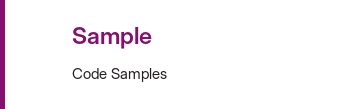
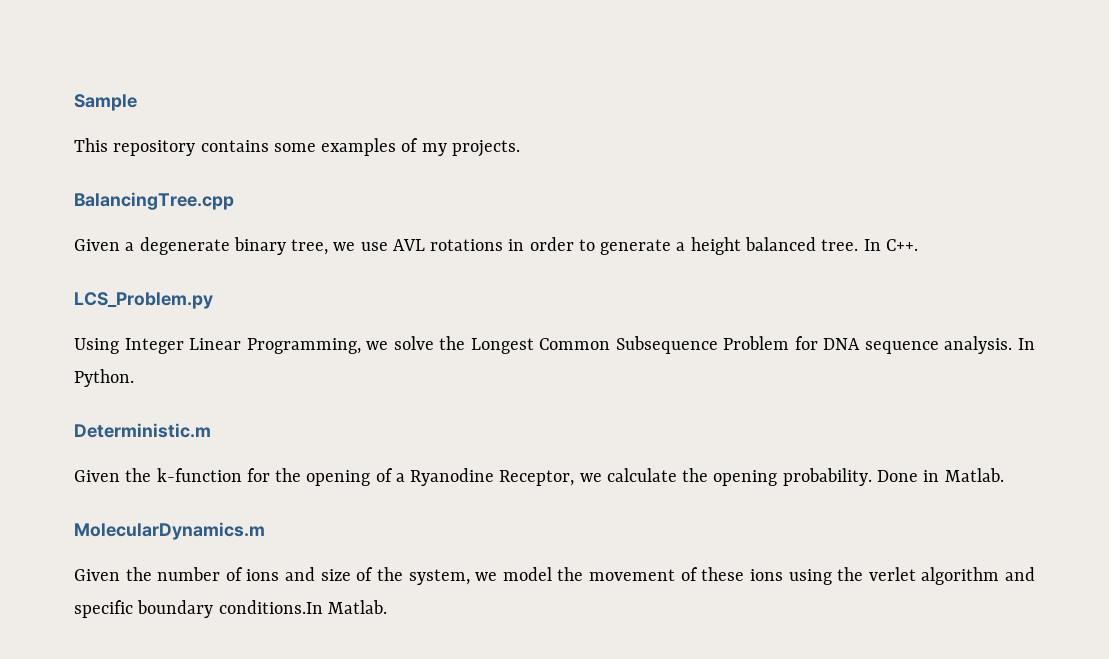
- Code Samples
+ This repository contains some examples of my projects.
+ BalancingTree.cpp
+ Given a degenerate binary tree, we use AVL rotations in order to generate a height balanced tree. In C++.
+ LCS_Problem.py
+ Using Integer Linear Programming, we solve the Longest Common Subsequence Problem for DNA sequence analysis. In Python.
+ Deterministic.m
+ Given the k-function for the opening of a Ryanodine Receptor, we calculate the opening probability. Done in Matlab.
+ MolecularDynamics.m
+ Given the number of ions and size of the system, we model the movement of these ions using the verlet algorithm and specific boundary conditions.In Matlab.

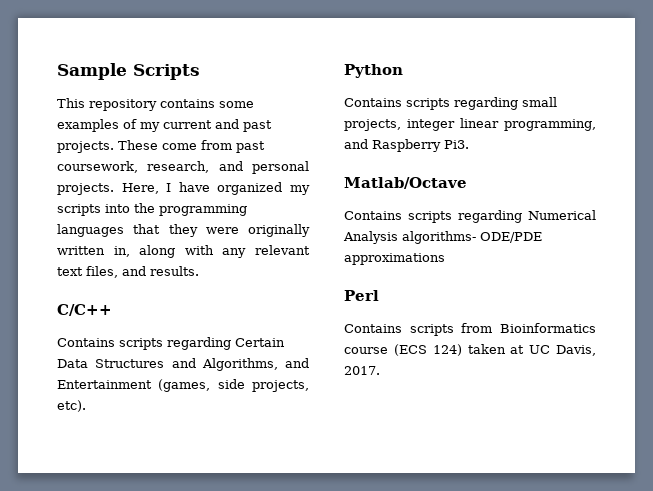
- Sample
+ Sample Scripts
- This repository contains some examples of my projects.
- BalancingTree.cpp
- Given a degenerate binary tree, we use AVL rotations in order to generate a height balanced tree. In C++.
- LCS_Problem.py
- Using Integer Linear Programming, we solve the Longest Common Subsequence Problem for DNA sequence analysis. In Python.
- Deterministic.m
- Given the k-function for the opening of a Ryanodine Receptor, we calculate the opening probability. Done in Matlab.
- MolecularDynamics.m
- Given the number of ions and size of the system, we model the movement of these ions using the verlet algorithm and specific boundary conditions.In Matlab.
+ This repository contains some examples of my current and past projects. These come from past coursework, research, and personal projects. Here, I have organized my scripts into the programming languages that they were originally written in, along with any relevant text files, and results.
+ C/C++
+ Contains scripts regarding Certain Data Structures and Algorithms, and Entertainment (games, side projects, etc).
+ Python
+ Contains scripts regarding small projects, integer linear programming, and Raspberry Pi3.
+ Matlab/Octave
+ Contains scripts regarding Numerical Analysis algorithms- ODE/PDE approximations
+ Perl
+ Contains scripts from Bioinformatics course (ECS 124) taken at UC Davis, 2017.

